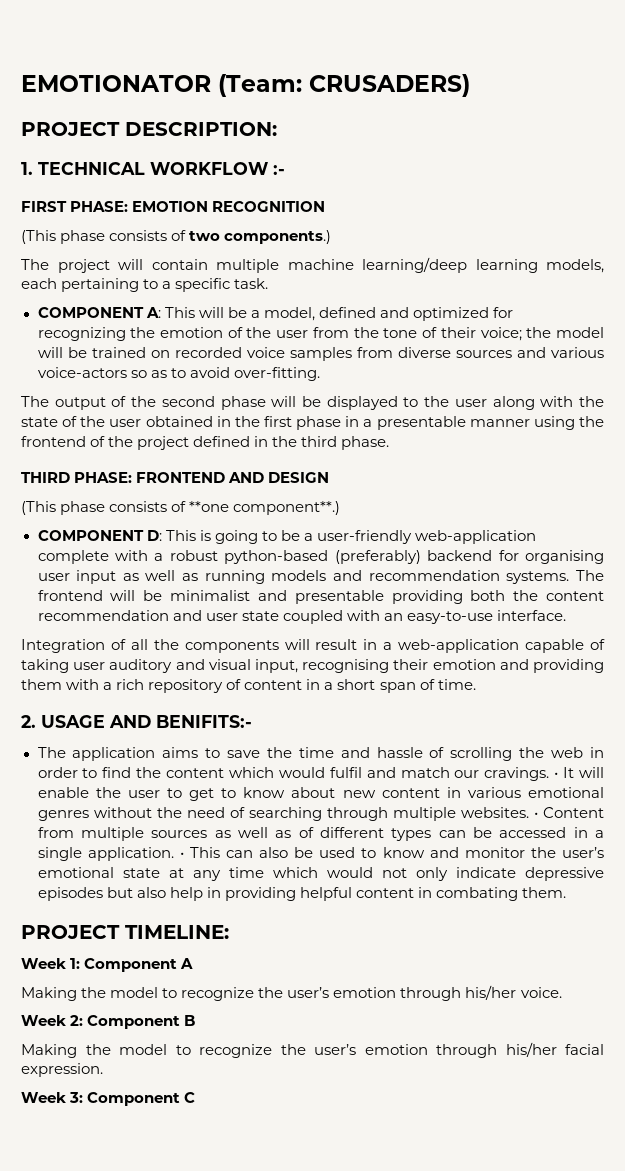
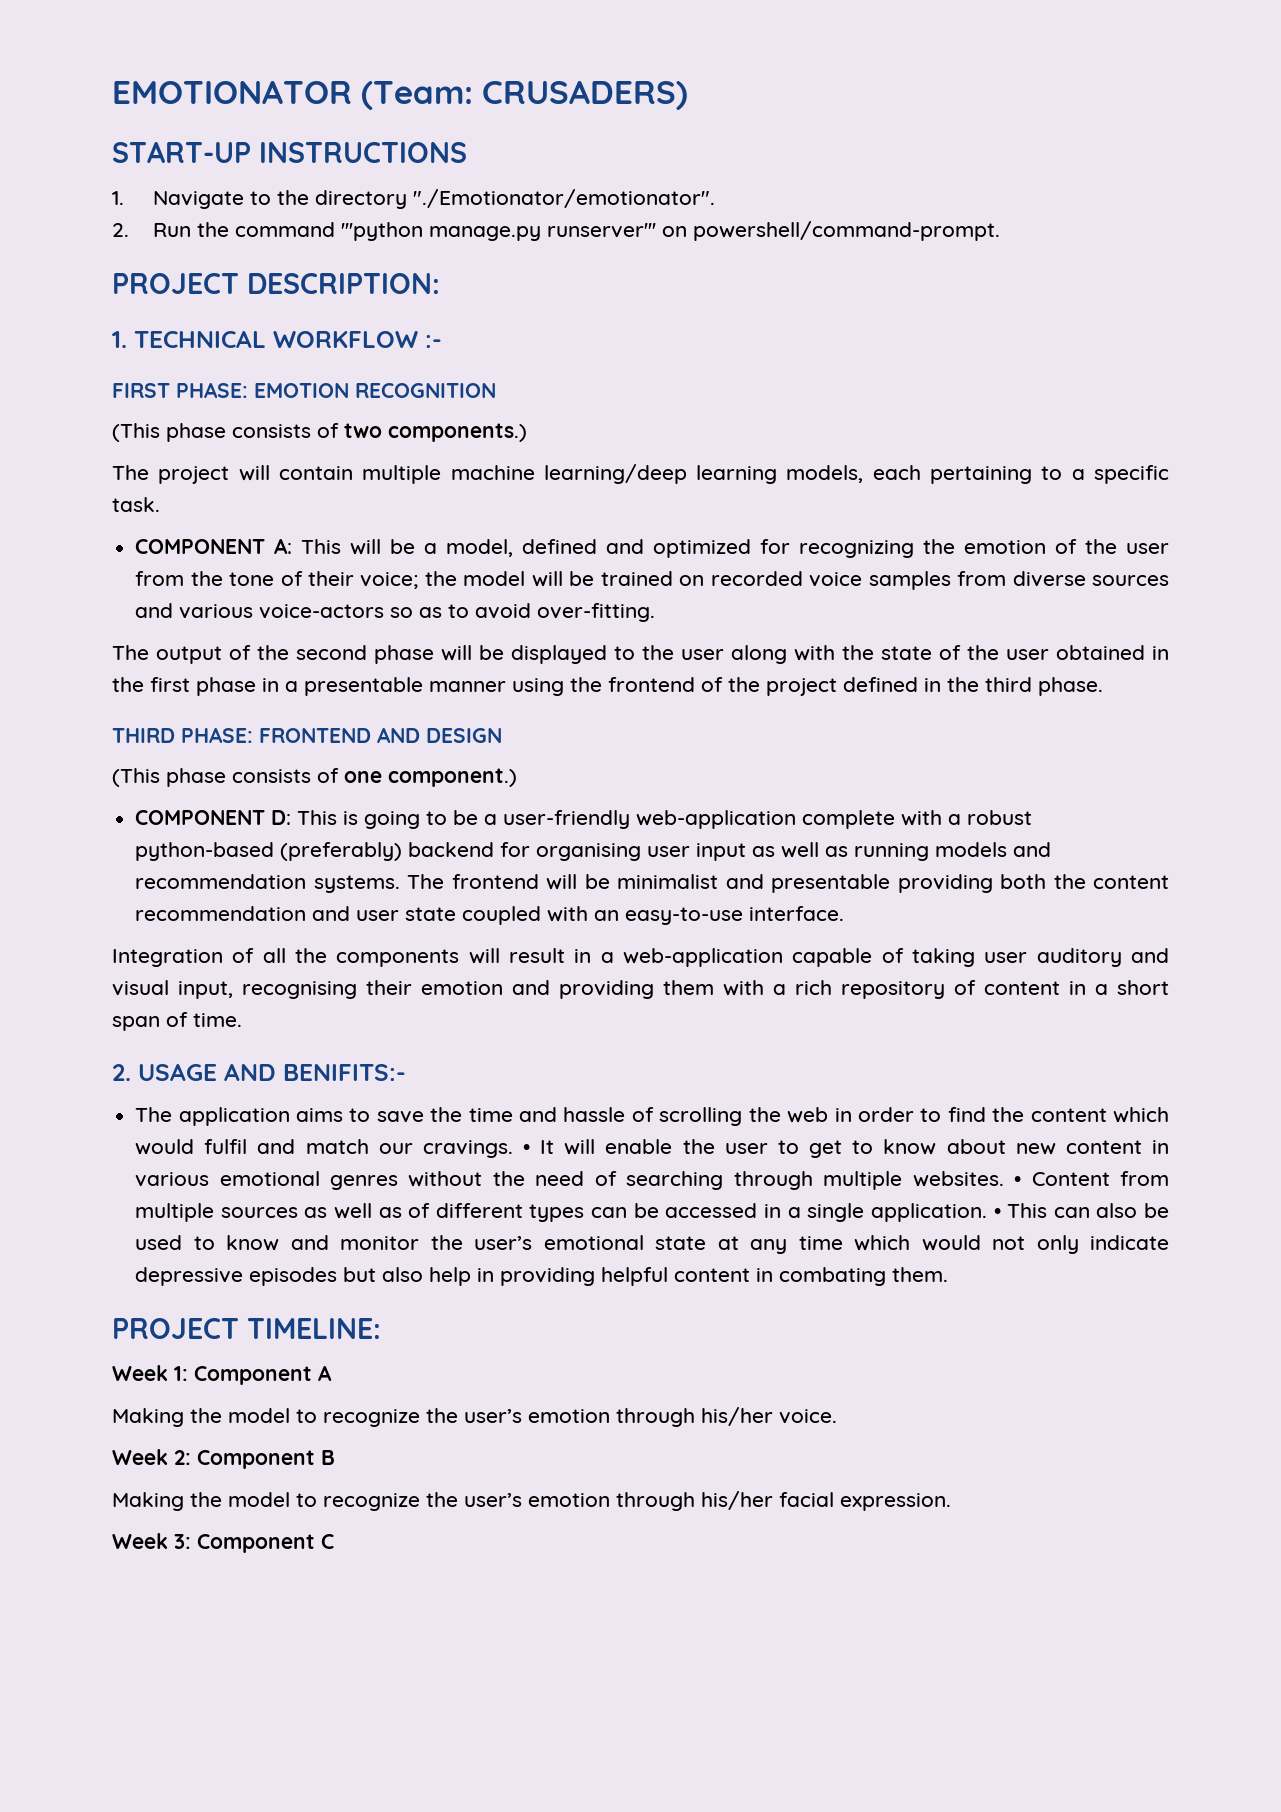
+ START-UP INSTRUCTIONS
+ 1. Navigate to the directory "./Emotionator/emotionator".
+ 2. Run the command '''python manage.py runserver''' on powershell/command-prompt.
- (This phase consists of **one component**.)
+ (This phase consists of one component.)

